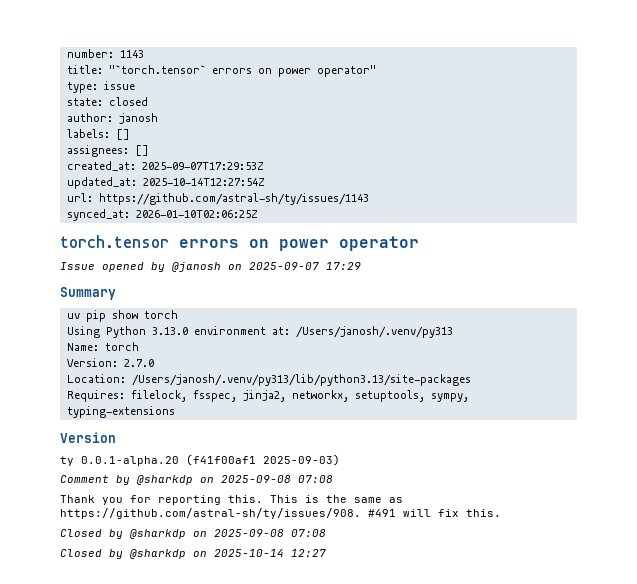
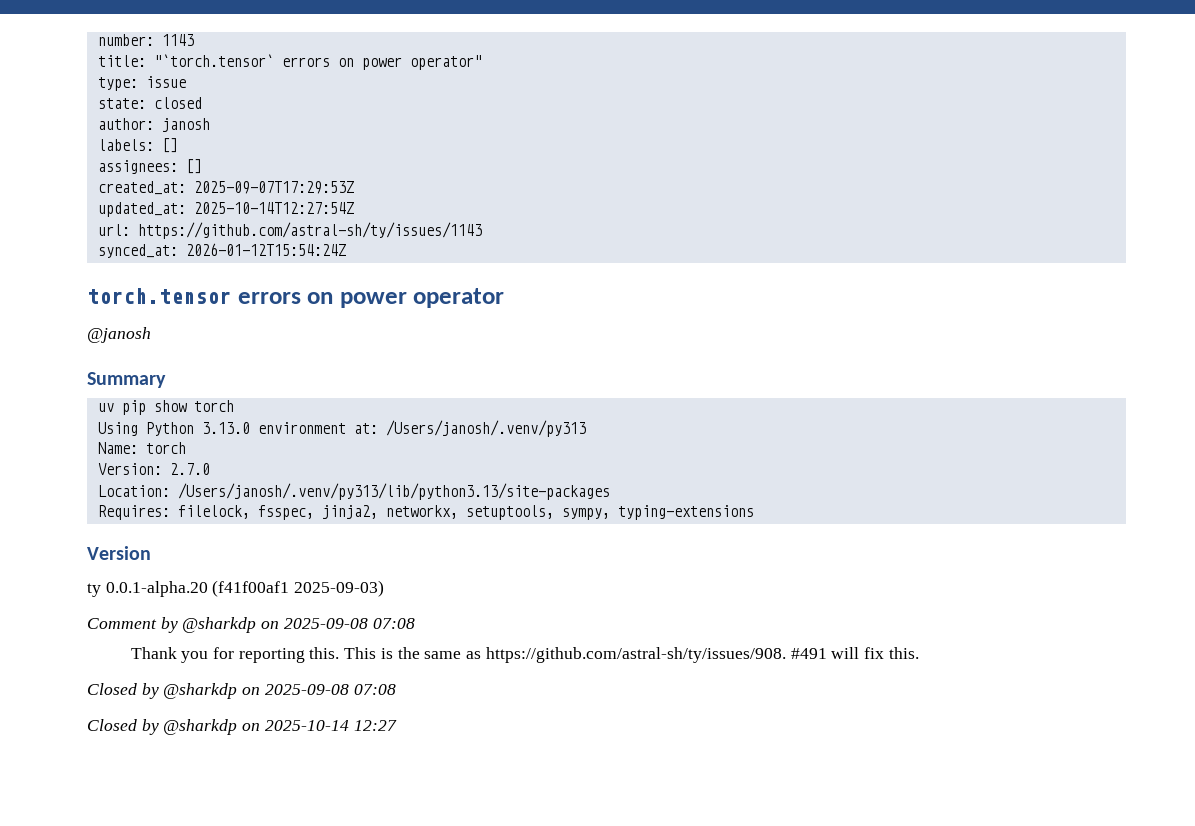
- synced_at: 2026-01-10T02:06:25Z
+ synced_at: 2026-01-12T15:54:24Z
- Issue opened by @janosh on 2025-09-07 17:29
+ @janosh

